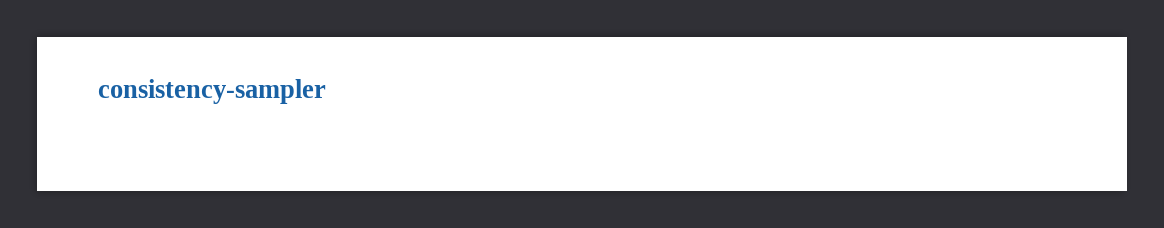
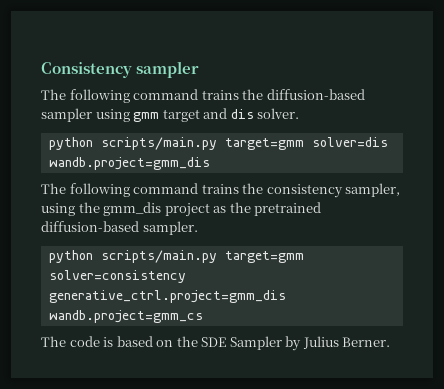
- consistency-sampler
+ Consistency sampler
+ The following command trains the diffusion-based sampler using gmm target and dis solver.
+ python scripts/main.py target=gmm solver=dis wandb.project=gmm_dis
+ The following command trains the consistency sampler, using the gmm_dis project as the pretrained diffusion-based sampler.
+ python scripts/main.py target=gmm solver=consistency generative_ctrl.project=gmm_dis wandb.project=gmm_cs
+ The code is based on the SDE Sampler by Julius Berner.

